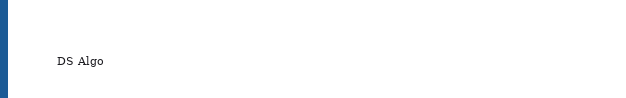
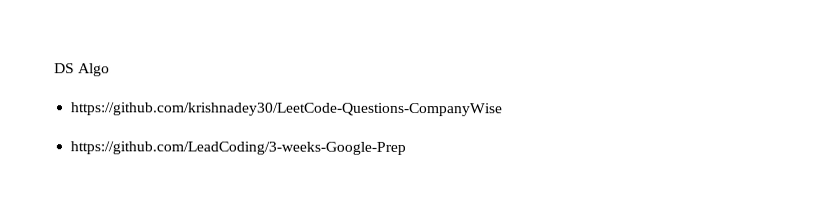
+ https://github.com/krishnadey30/LeetCode-Questions-CompanyWise
+ https://github.com/LeadCoding/3-weeks-Google-Prep

